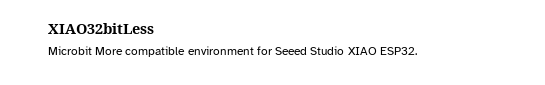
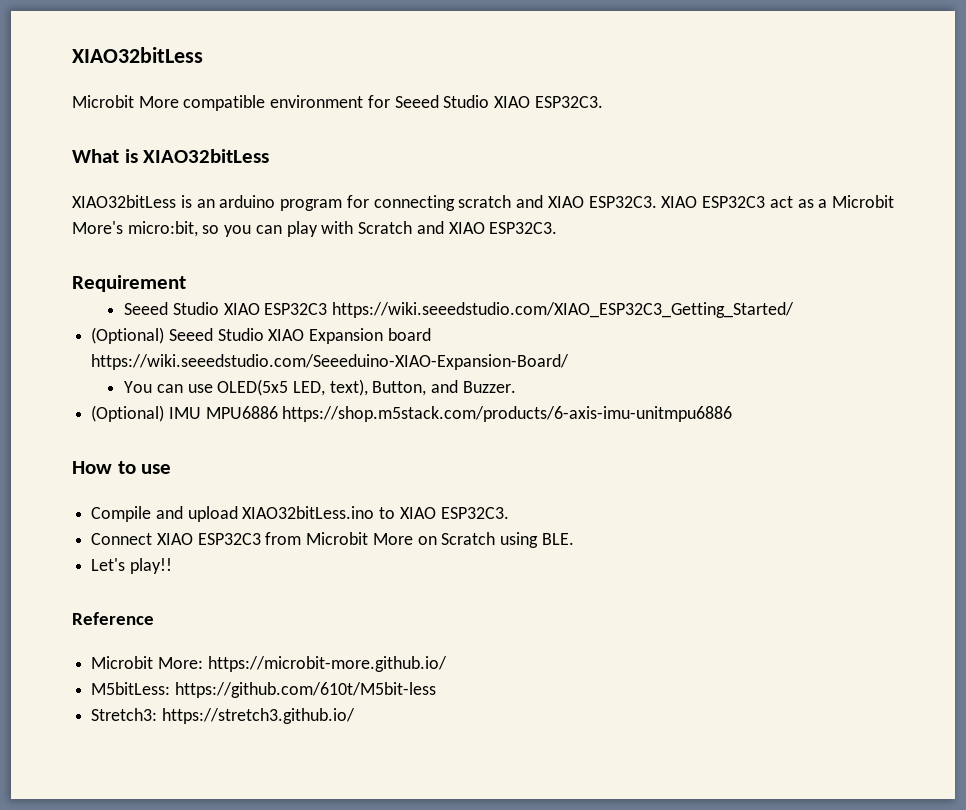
- Microbit More compatible environment for Seeed Studio XIAO ESP32.
+ Microbit More compatible environment for Seeed Studio XIAO ESP32C3.
+ What is XIAO32bitLess
+ XIAO32bitLess is an arduino program for connecting scratch and XIAO ESP32C3. XIAO ESP32C3 act as a Microbit More's micro:bit, so you can play with Scratch and XIAO ESP32C3.
+ Requirement
+ Seeed Studio XIAO ESP32C3 https://wiki.seeedstudio.com/XIAO_ESP32C3_Getting_Started/
+ (Optional) Seeed Studio XIAO Expansion board https://wiki.seeedstudio.com/Seeeduino-XIAO-Expansion-Board/
+ You can use OLED(5x5 LED, text), Button, and Buzzer.
+ (Optional) IMU MPU6886 https://shop.m5stack.com/products/6-axis-imu-unitmpu6886
+ How to use
+ Compile and upload XIAO32bitLess.ino to XIAO ESP32C3.
+ Connect XIAO ESP32C3 from Microbit More on Scratch using BLE.
+ Let's play!!
+ Reference
+ Microbit More: https://microbit-more.github.io/
+ M5bitLess: https://github.com/610t/M5bit-less
+ Stretch3: https://stretch3.github.io/

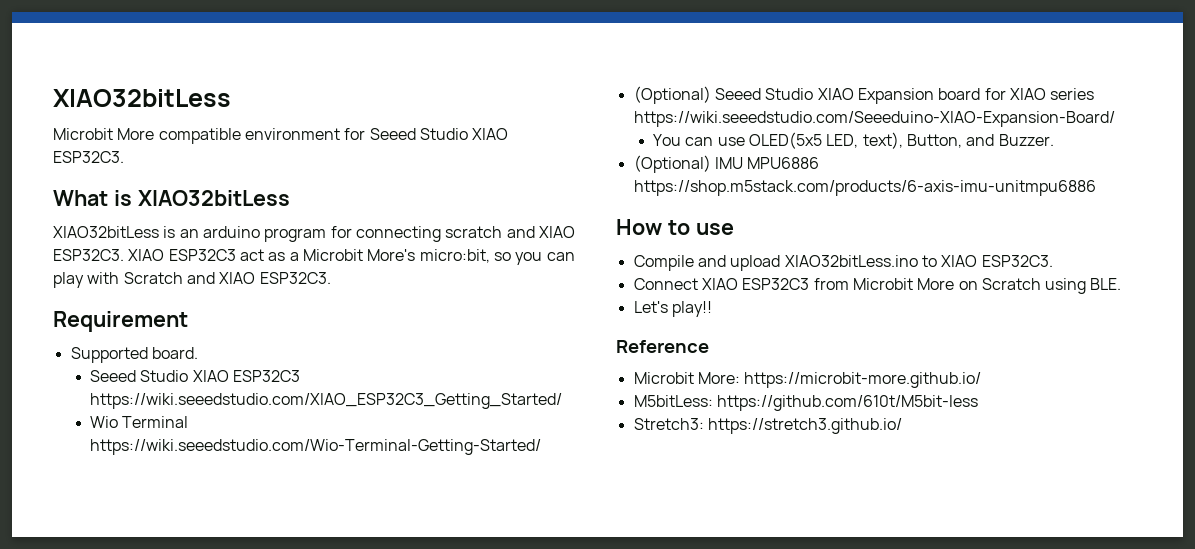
+ Supported board.
+ Wio Terminal https://wiki.seeedstudio.com/Wio-Terminal-Getting-Started/
- (Optional) Seeed Studio XIAO Expansion board https://wiki.seeedstudio.com/Seeeduino-XIAO-Expansion-Board/
+ (Optional) Seeed Studio XIAO Expansion board for XIAO series https://wiki.seeedstudio.com/Seeeduino-XIAO-Expansion-Board/

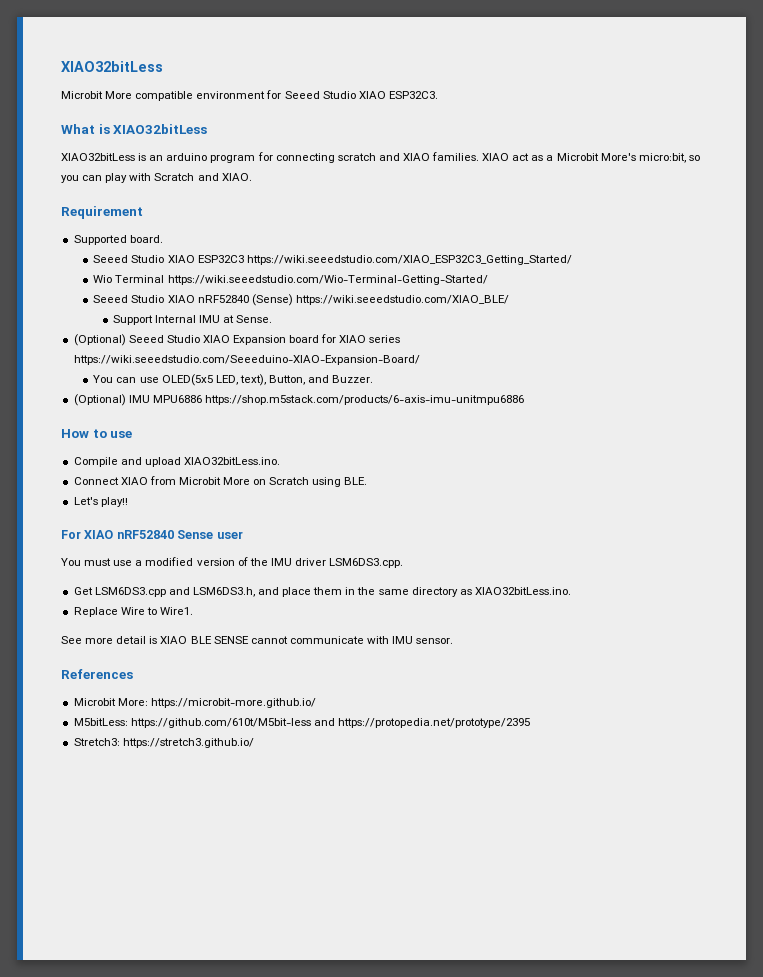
- XIAO32bitLess is an arduino program for connecting scratch and XIAO ESP32C3. XIAO ESP32C3 act as a Microbit More's micro:bit, so you can play with Scratch and XIAO ESP32C3.
+ XIAO32bitLess is an arduino program for connecting scratch and XIAO families. XIAO act as a Microbit More's micro:bit, so you can play with Scratch and XIAO.
+ Seeed Studio XIAO nRF52840 (Sense) https://wiki.seeedstudio.com/XIAO_BLE/
+ Support Internal IMU at Sense.
- Compile and upload XIAO32bitLess.ino to XIAO ESP32C3.
+ Compile and upload XIAO32bitLess.ino.
- Connect XIAO ESP32C3 from Microbit More on Scratch using BLE.
+ Connect XIAO from Microbit More on Scratch using BLE.
- Reference
+ For XIAO nRF52840 Sense user
+ You must use a modified version of the IMU driver LSM6DS3.cpp.
+ Get LSM6DS3.cpp and LSM6DS3.h, and place them in the same directory as XIAO32bitLess.ino.
+ Replace Wire to Wire1.
+ See more detail is XIAO BLE SENSE cannot communicate with IMU sensor.
+ References
- M5bitLess: https://github.com/610t/M5bit-less
+ M5bitLess: https://github.com/610t/M5bit-less and https://protopedia.net/prototype/2395

